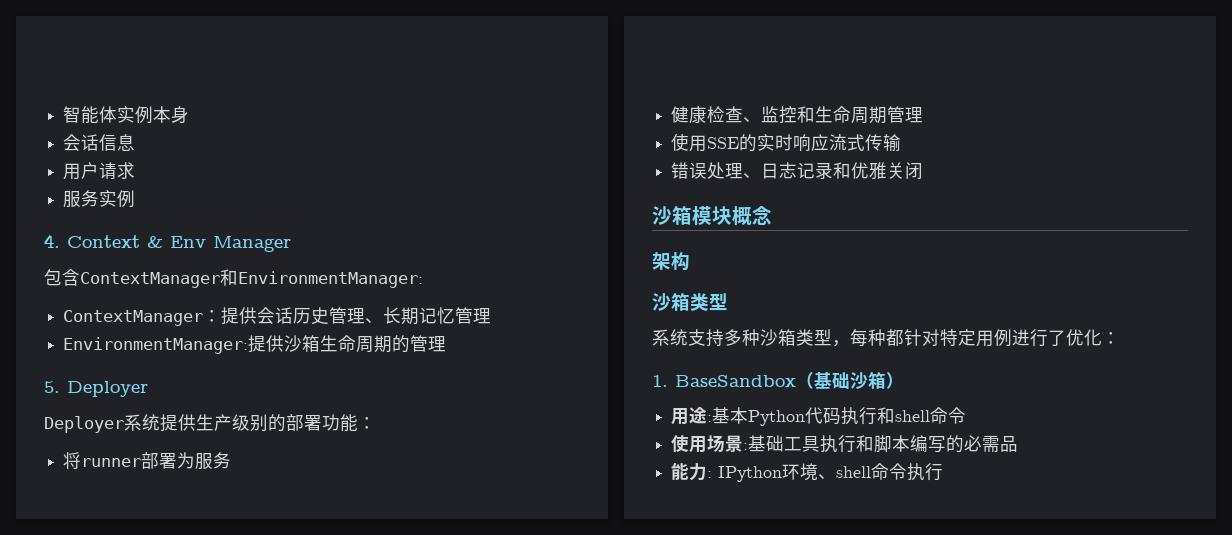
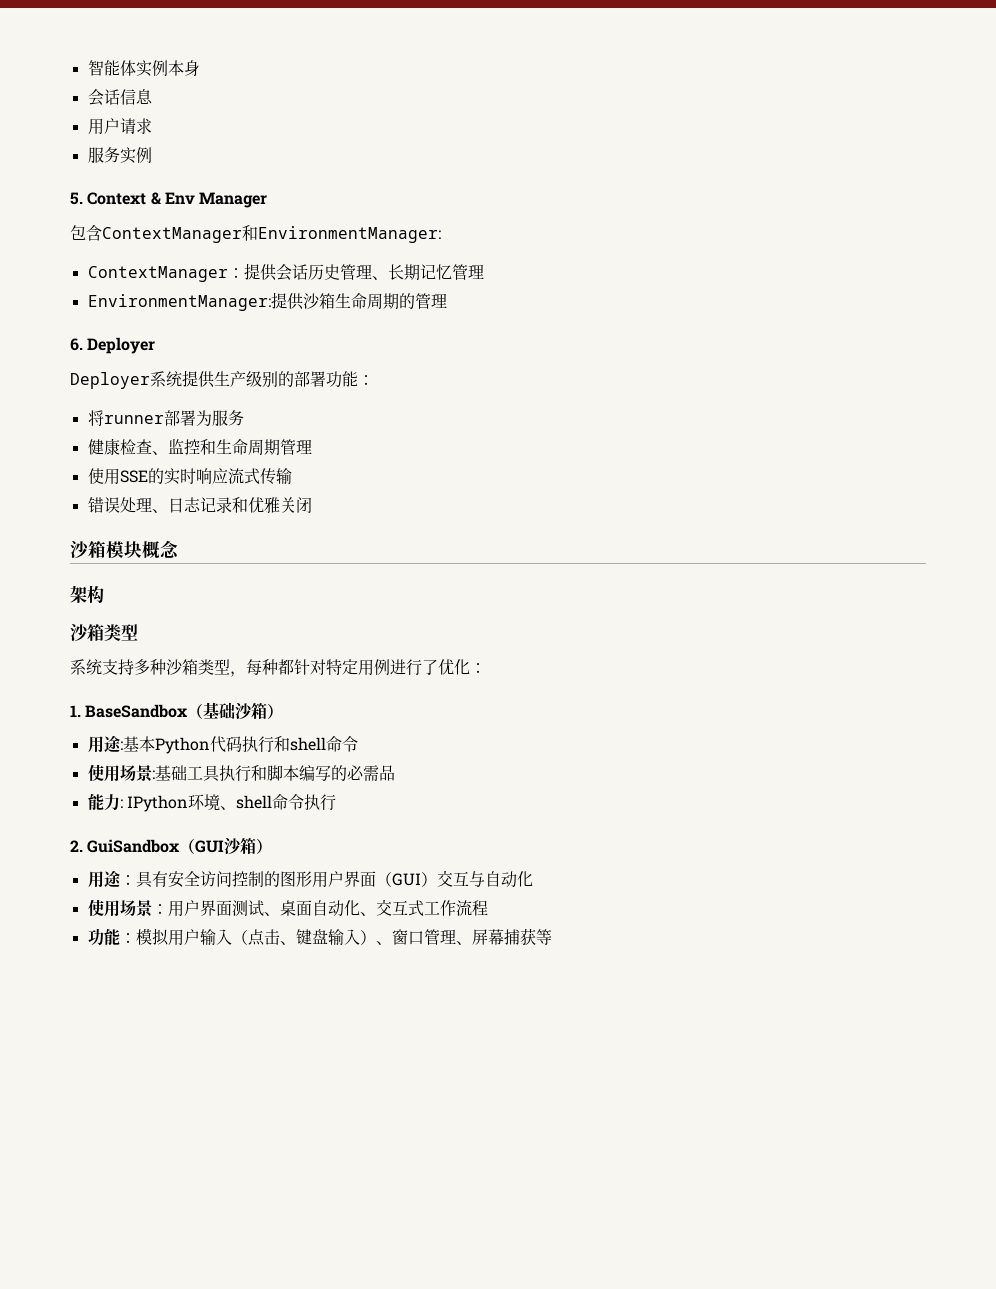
- 4. Context & Env Manager
+ 5. Context & Env Manager
- 5. Deployer
+ 6. Deployer
+ 2. GuiSandbox（GUI沙箱）
+ 用途：具有安全访问控制的图形用户界面（GUI）交互与自动化
+ 使用场景：用户界面测试、桌面自动化、交互式工作流程
+ 功能：模拟用户输入（点击、键盘输入）、窗口管理、屏幕捕获等

